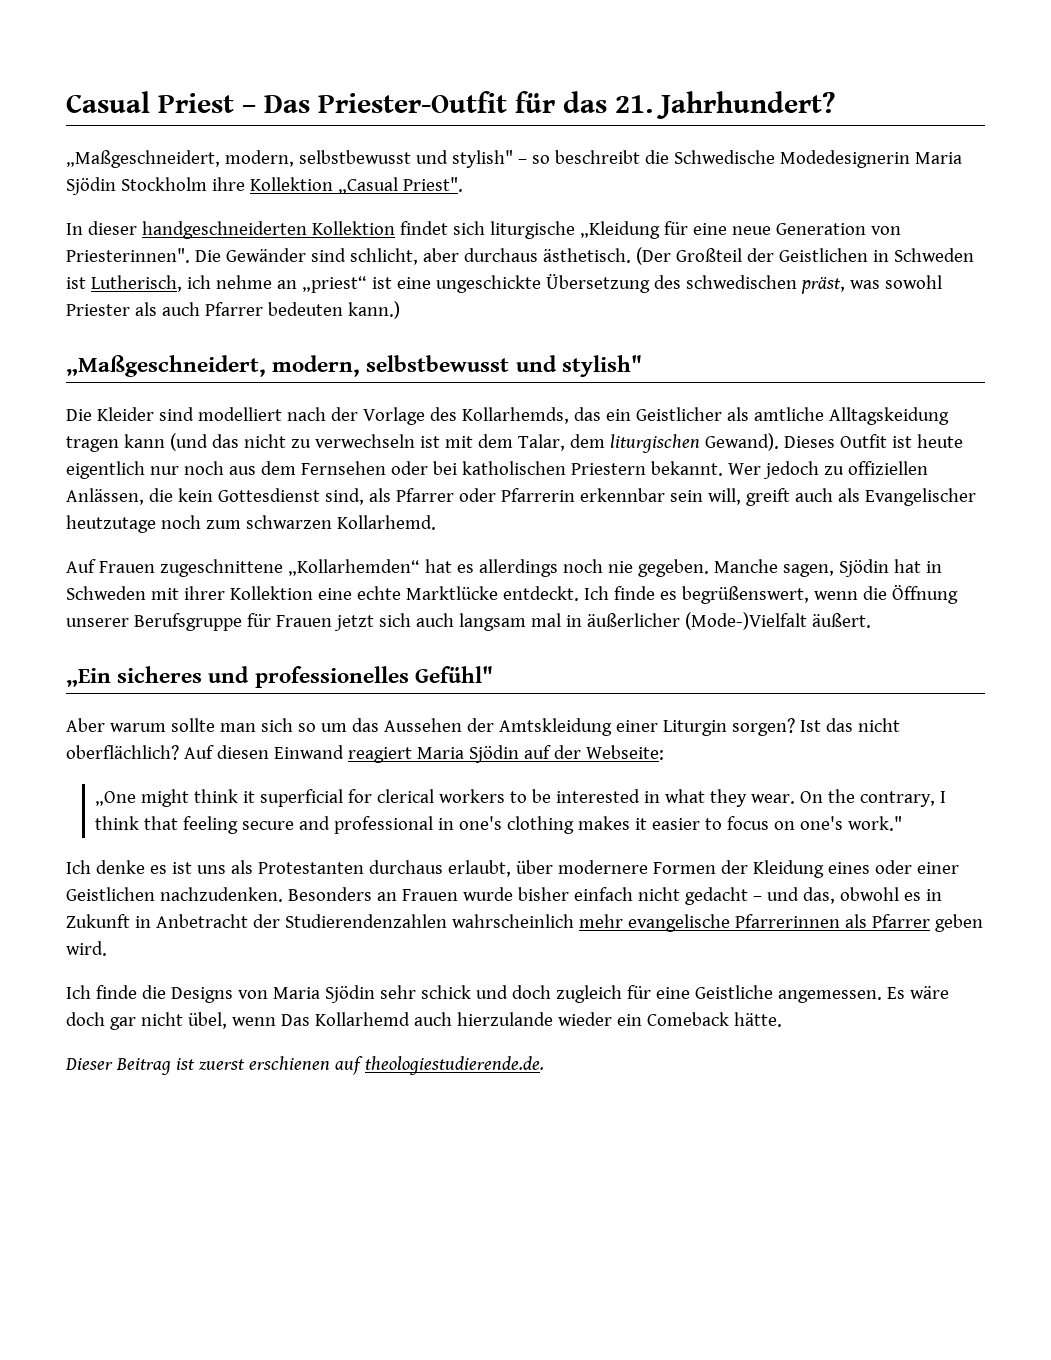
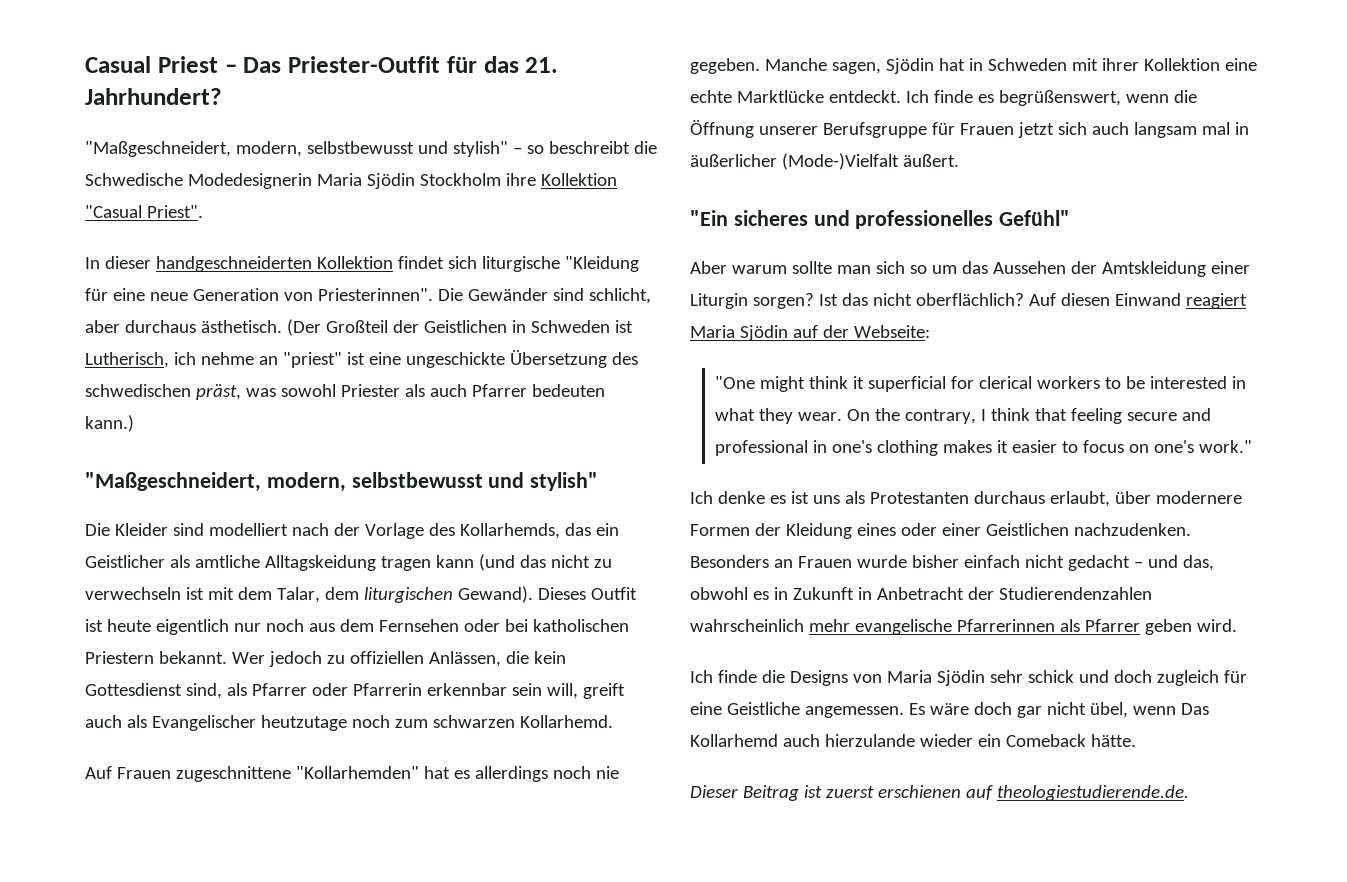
- „Maßgeschneidert, modern, selbstbewusst und stylish" – so beschreibt die Schwedische Modedesignerin Maria Sjödin Stockholm ihre Kollektion „Casual Priest".
+ "Maßgeschneidert, modern, selbstbewusst und stylish" – so beschreibt die Schwedische Modedesignerin Maria Sjödin Stockholm ihre Kollektion "Casual Priest".
- In dieser handgeschneiderten Kollektion findet sich liturgische „Kleidung für eine neue Generation von Priesterinnen".
+ In dieser handgeschneiderten Kollektion findet sich liturgische "Kleidung für eine neue Generation von Priesterinnen".
- (Der Großteil der Geistlichen in Schweden ist Lutherisch, ich nehme an „priest“ ist eine ungeschickte Übersetzung des schwedischen präst, was sowohl Priester als auch Pfarrer bedeuten kann.)
- „Maßgeschneidert, modern, selbstbewusst und stylish"
+ (Der Großteil der Geistlichen in Schweden ist Lutherisch, ich nehme an "priest" ist eine ungeschickte Übersetzung des schwedischen präst, was sowohl Priester als auch Pfarrer bedeuten kann.)
+ "Maßgeschneidert, modern, selbstbewusst und stylish"
- Auf Frauen zugeschnittene „Kollarhemden“ hat es allerdings noch nie gegeben.
+ Auf Frauen zugeschnittene "Kollarhemden" hat es allerdings noch nie gegeben.
- „Ein sicheres und professionelles Gefühl"
+ "Ein sicheres und professionelles Gefühl"
- „One might think it superficial for clerical workers to be interested in what they wear.
+ "One might think it superficial for clerical workers to be interested in what they wear.

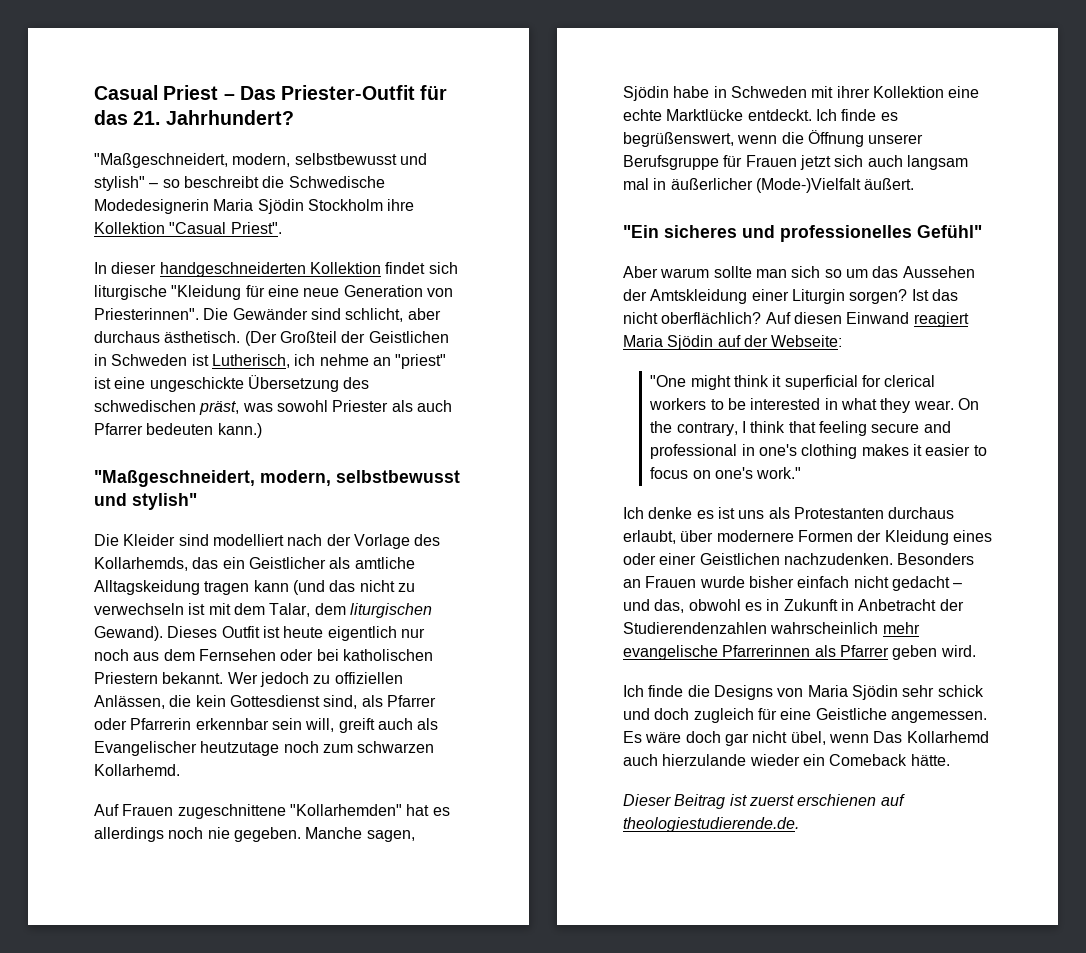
- Manche sagen, Sjödin hat in Schweden mit ihrer Kollektion eine echte Marktlücke entdeckt.
+ Manche sagen, Sjödin habe in Schweden mit ihrer Kollektion eine echte Marktlücke entdeckt.

